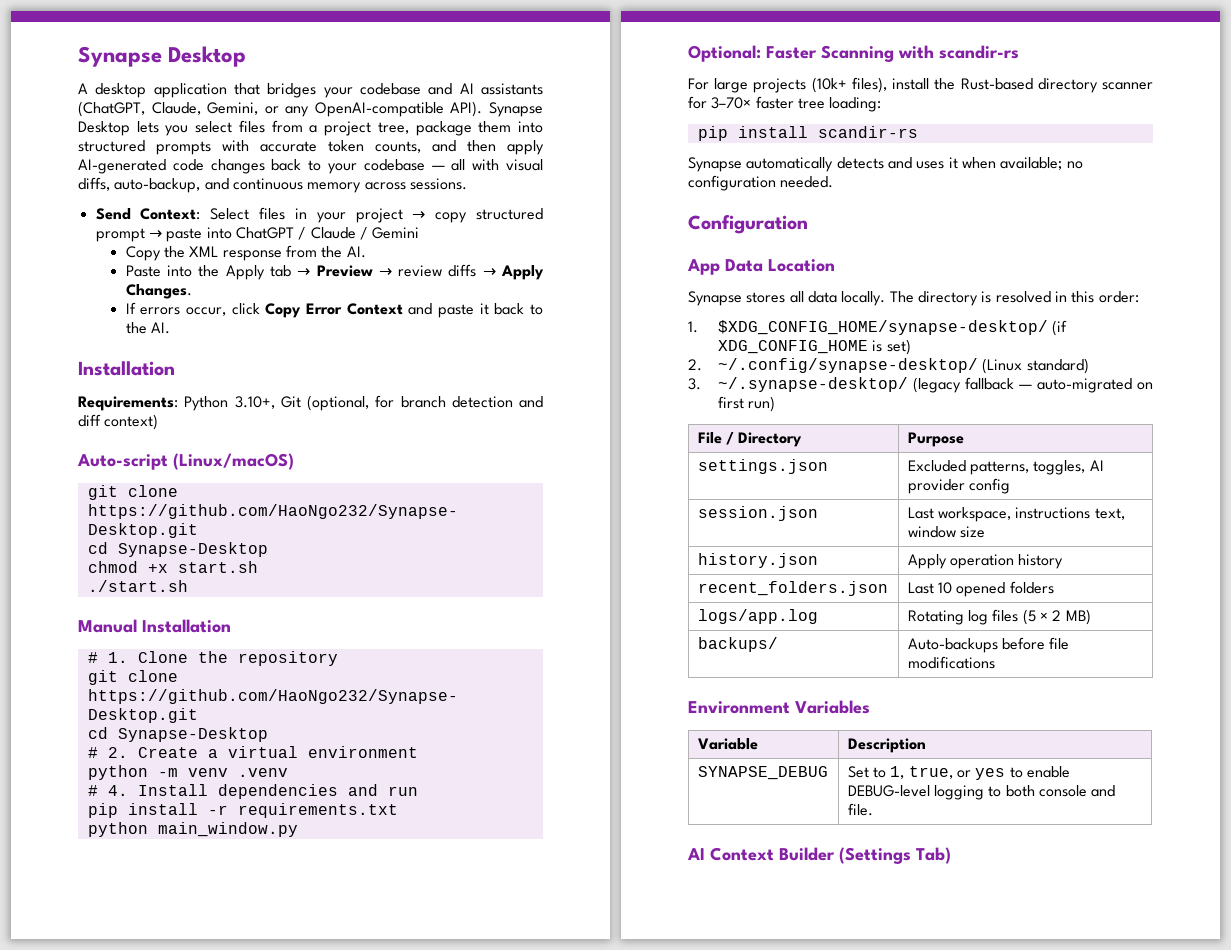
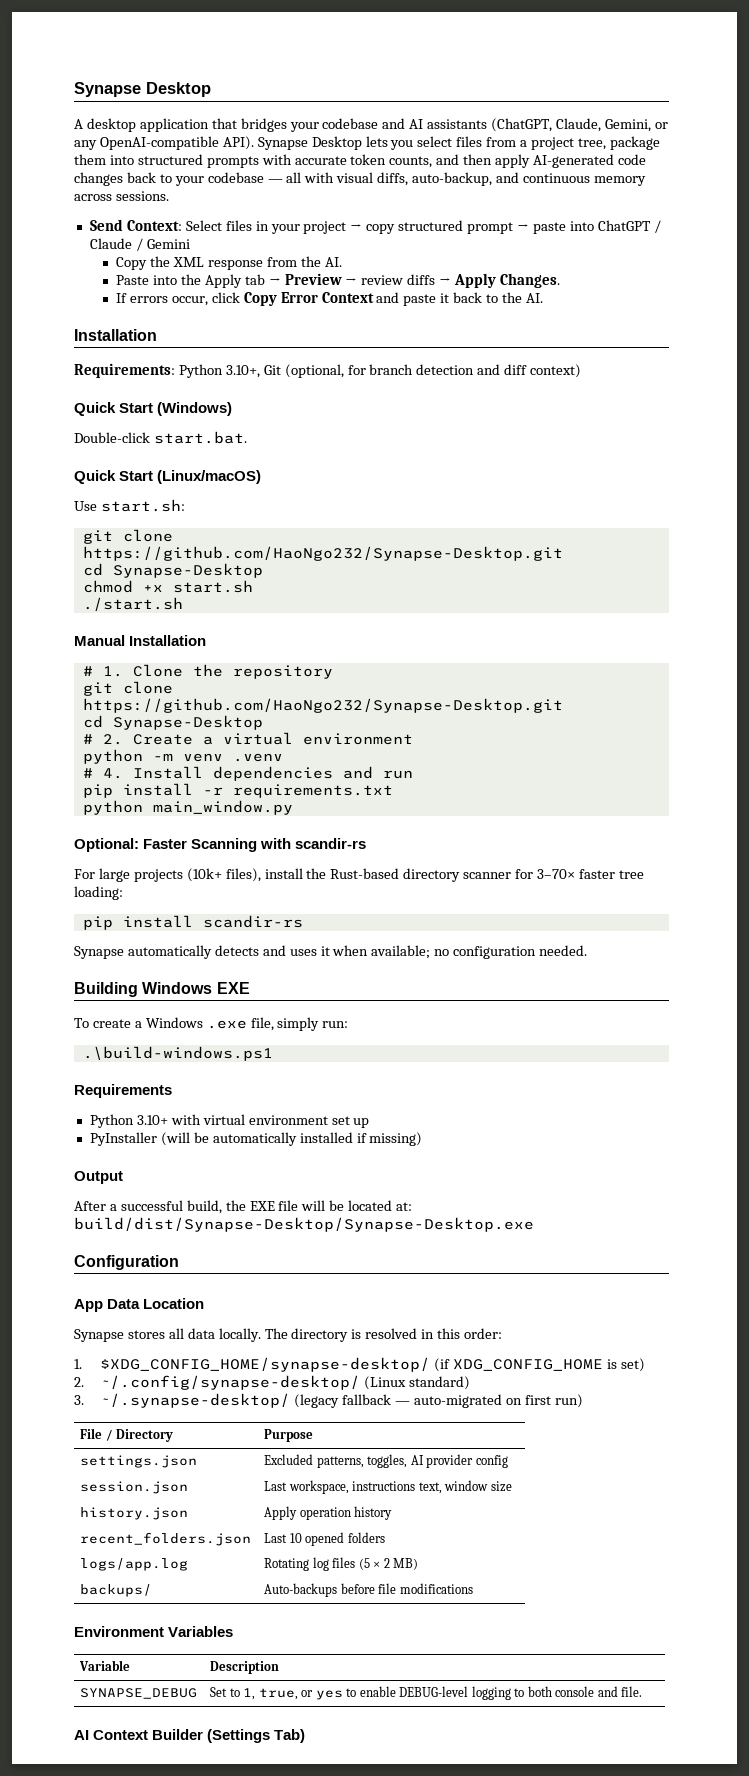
- Auto-script (Linux/macOS)
+ Quick Start (Windows)
+ Double-click start.bat.
+ Quick Start (Linux/macOS)
+ Use start.sh:
+ Building Windows EXE
+ To create a Windows .exe file, simply run:
+ .\build-windows.ps1
+ Requirements
+ Python 3.10+ with virtual environment set up
+ PyInstaller (will be automatically installed if missing)
+ Output
+ After a successful build, the EXE file will be located at: build/dist/Synapse-Desktop/Synapse-Desktop.exe

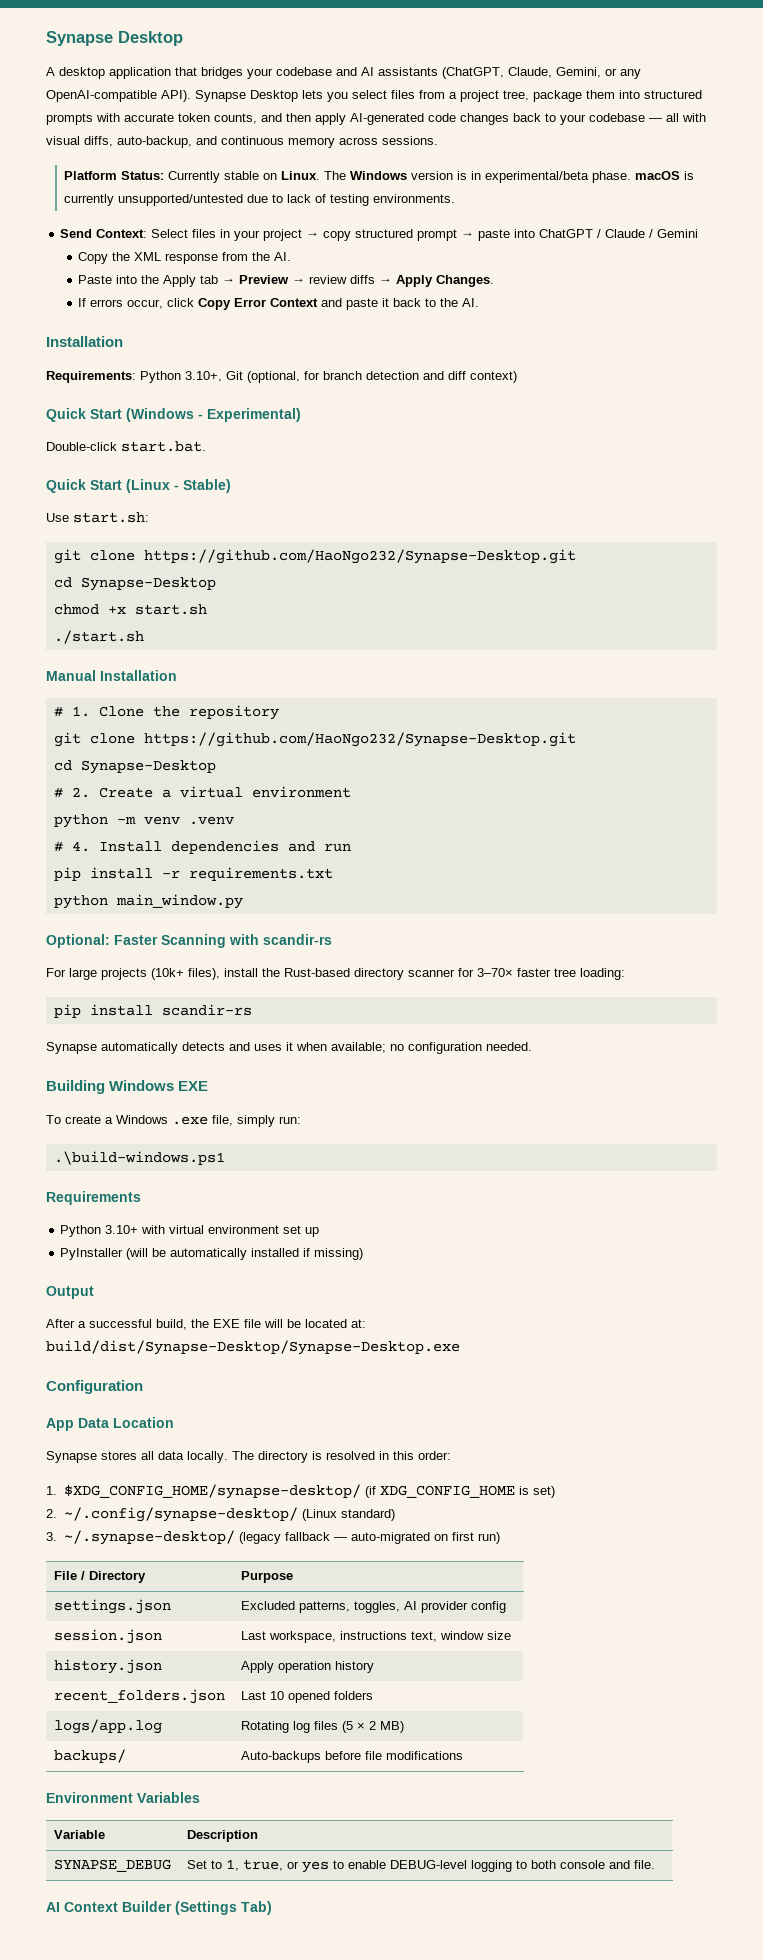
+ Platform Status: Currently stable on Linux. The Windows version is in experimental/beta phase. macOS is currently unsupported/untested due to lack of testing environments.
- Quick Start (Windows)
+ Quick Start (Windows - Experimental)
- Quick Start (Linux/macOS)
+ Quick Start (Linux - Stable)

